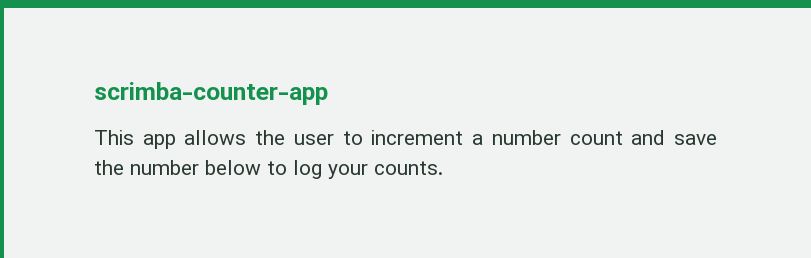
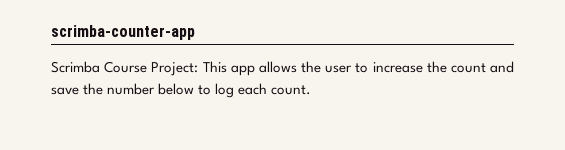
- This app allows the user to increment a number count and save the number below to log your counts.
+ Scrimba Course Project: This app allows the user to increase the count and save the number below to log each count.

